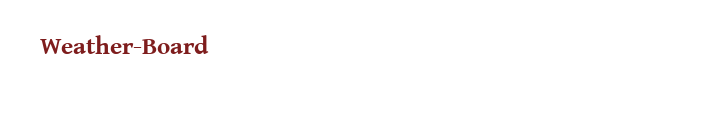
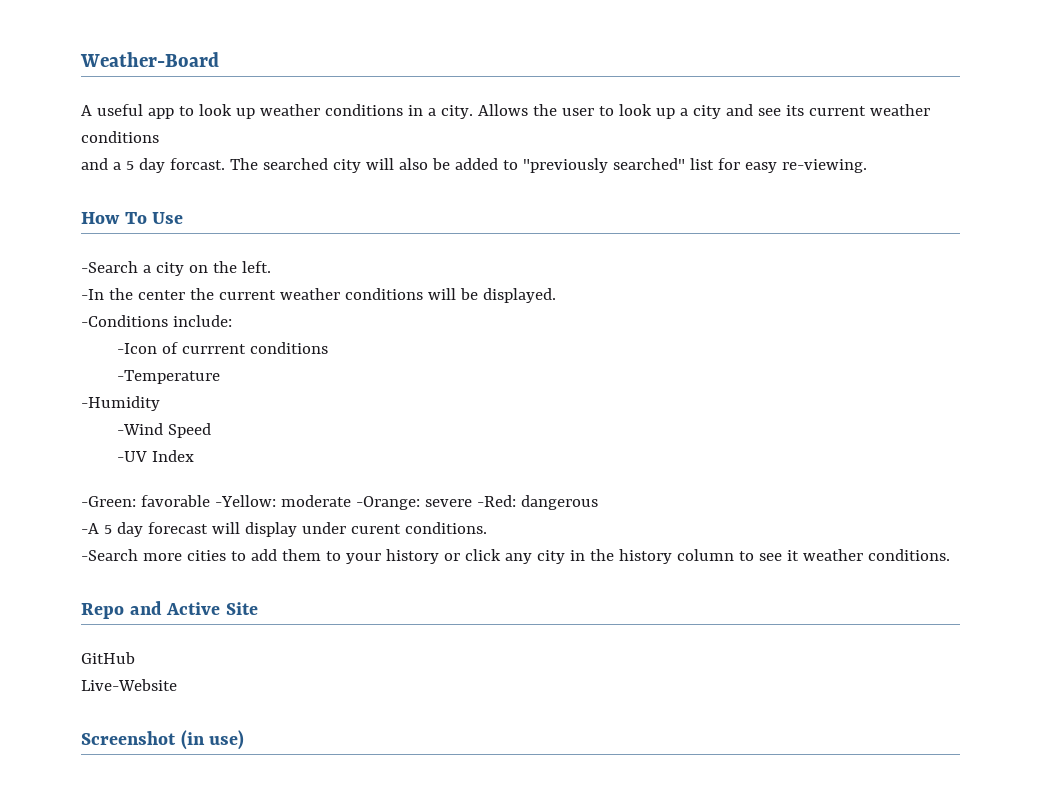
+ A useful app to look up weather conditions in a city. Allows the user to look up a city and see its current weather conditions
+ and a 5 day forcast. The searched city will also be added to "previously searched" list for easy re-viewing.
+ How To Use
+ -Search a city on the left.
+ -In the center the current weather conditions will be displayed.
+ -Conditions include:
+ -Icon of currrent conditions
+ -Temperature
+ -Humidity
+ -Wind Speed
+ -UV Index
+ -Green: favorable -Yellow: moderate -Orange: severe -Red: dangerous
+ -A 5 day forecast will display under curent conditions.
+ -Search more cities to add them to your history or click any city in the history column to see it weather conditions.
+ Repo and Active Site
+ GitHub
+ Live-Website
+ Screenshot (in use)

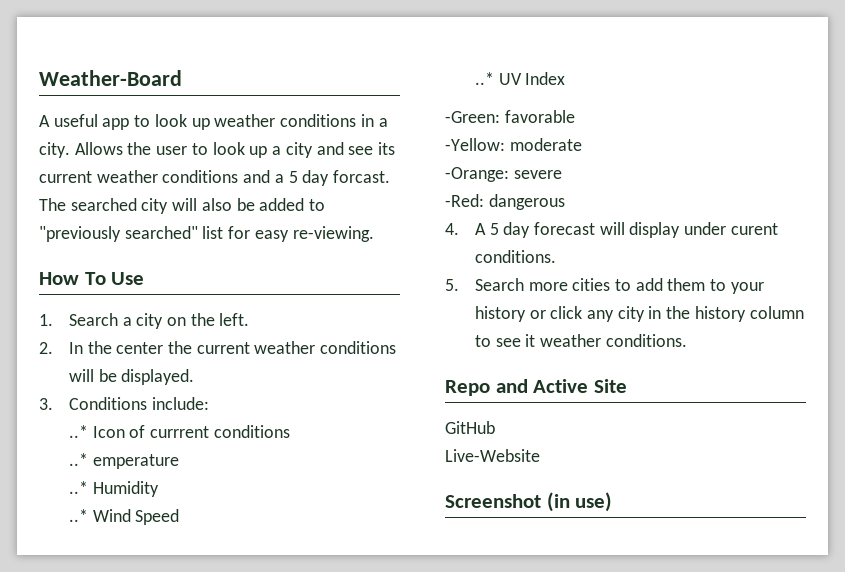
- Allows the user to look up a city and see its current weather conditions
- and a 5 day forcast.
+ Allows the user to look up a city and see its current weather conditions and a 5 day forcast.
- -Search a city on the left.
+ 1. Search a city on the left.
- -In the center the current weather conditions will be displayed.
+ 2. In the center the current weather conditions will be displayed.
- -Conditions include:
+ 3. Conditions include:
- -Icon of currrent conditions
+ ..* Icon of currrent conditions
- -Temperature
- -Humidity
- -Wind Speed
+ ..* emperature
+ ..* Humidity
+ ..* Wind Speed
- -UV Index
+ ..* UV Index
- -Green: favorable -Yellow: moderate -Orange: severe -Red: dangerous
+ -Green: favorable
+ -Yellow: moderate
+ -Orange: severe
+ -Red: dangerous
- -A 5 day forecast will display under curent conditions.
+ 4. A 5 day forecast will display under curent conditions.
- -Search more cities to add them to your history or click any city in the history column to see it weather conditions.
+ 5. Search more cities to add them to your history or click any city in the history column to see it weather conditions.

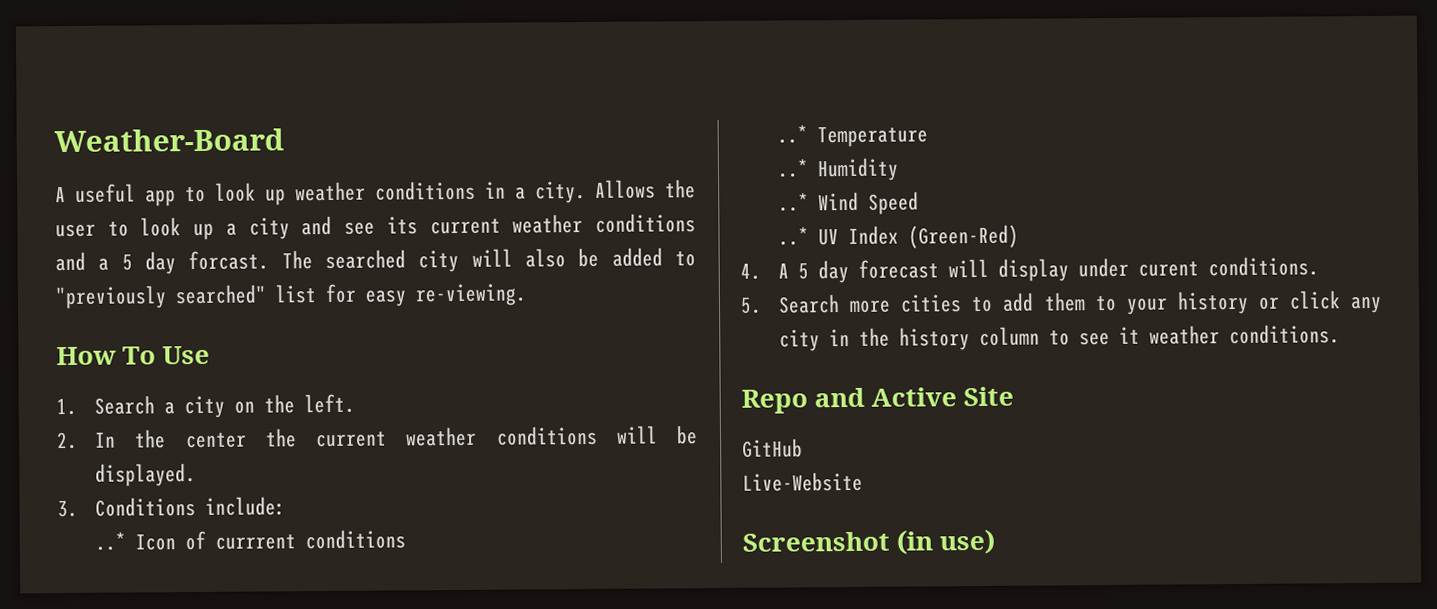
- ..* emperature
+ ..* Temperature
- ..* UV Index
- -Green: favorable
- -Yellow: moderate
- -Orange: severe
- -Red: dangerous
+ ..* UV Index (Green-Red)

